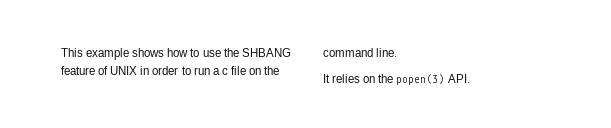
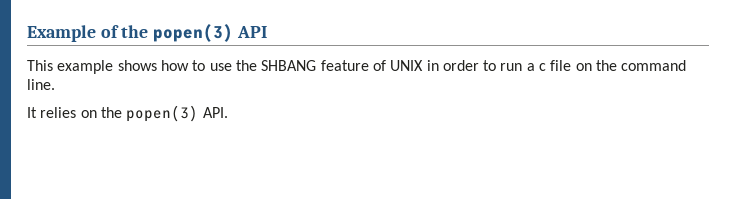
+ Example of the popen(3) API

